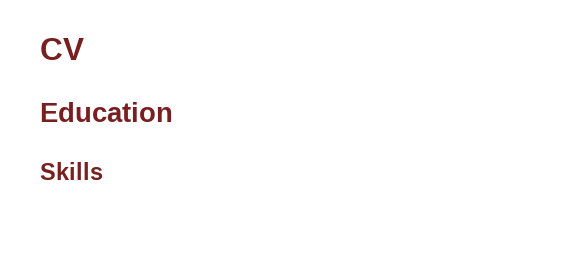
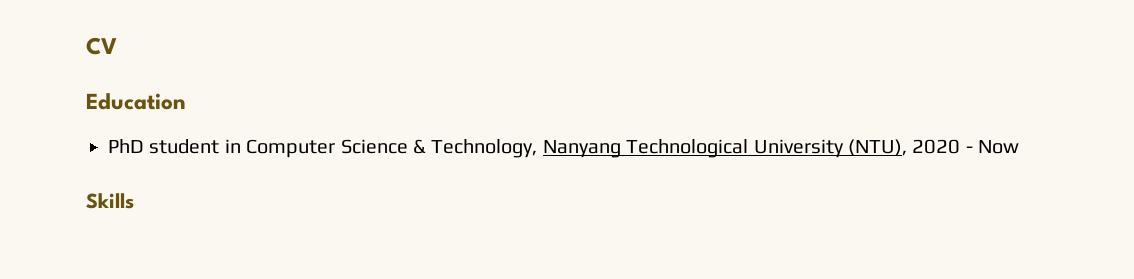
+ PhD student in Computer Science & Technology, Nanyang Technological University (NTU), 2020 - Now

